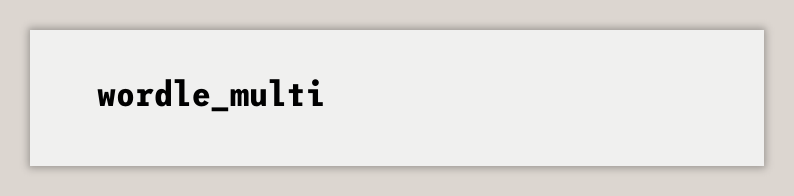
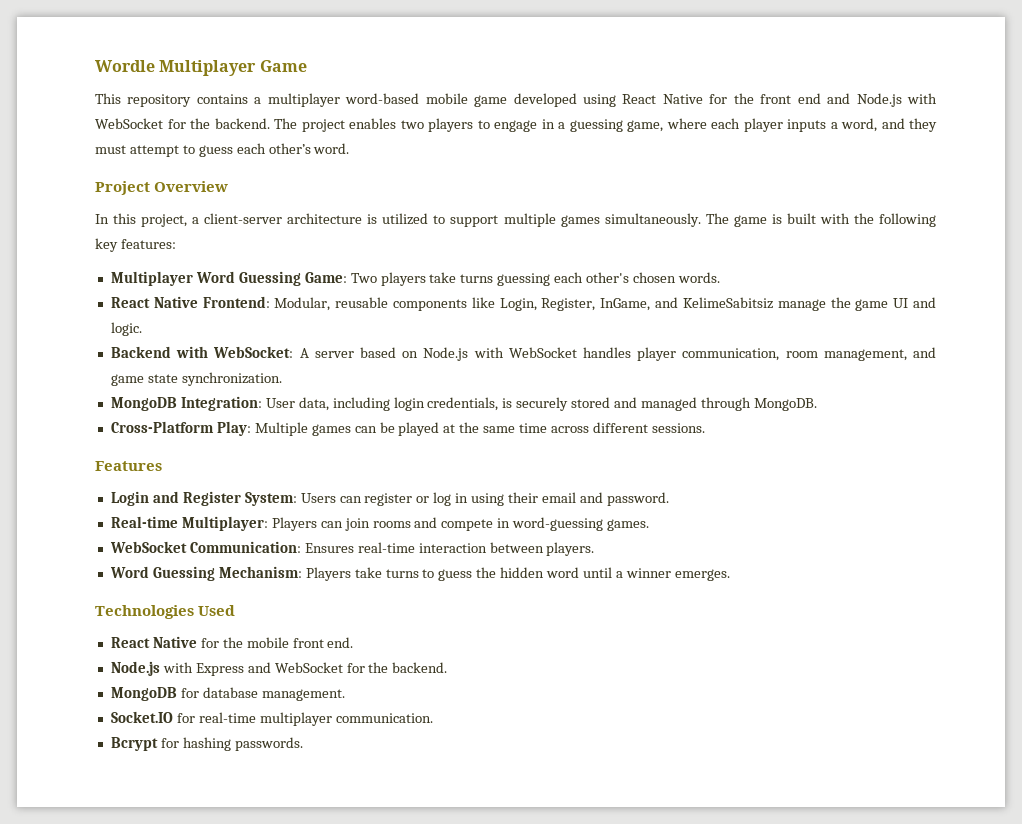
- wordle_multi
+ Wordle Multiplayer Game
+ This repository contains a multiplayer word-based mobile game developed using React Native for the front end and Node.js with WebSocket for the backend. The project enables two players to engage in a guessing game, where each player inputs a word, and they must attempt to guess each other’s word.
+ Project Overview
+ In this project, a client-server architecture is utilized to support multiple games simultaneously. The game is built with the following key features:
+ Multiplayer Word Guessing Game: Two players take turns guessing each other's chosen words.
+ React Native Frontend: Modular, reusable components like Login, Register, InGame, and KelimeSabitsiz manage the game UI and logic.
+ Backend with WebSocket: A server based on Node.js with WebSocket handles player communication, room management, and game state synchronization.
+ MongoDB Integration: User data, including login credentials, is securely stored and managed through MongoDB.
+ Cross-Platform Play: Multiple games can be played at the same time across different sessions.
+ Features
+ Login and Register System: Users can register or log in using their email and password.
+ Real-time Multiplayer: Players can join rooms and compete in word-guessing games.
+ WebSocket Communication: Ensures real-time interaction between players.
+ Word Guessing Mechanism: Players take turns to guess the hidden word until a winner emerges.
+ Technologies Used
+ React Native for the mobile front end.
+ Node.js with Express and WebSocket for the backend.
+ MongoDB for database management.
+ Socket.IO for real-time multiplayer communication.
+ Bcrypt for hashing passwords.

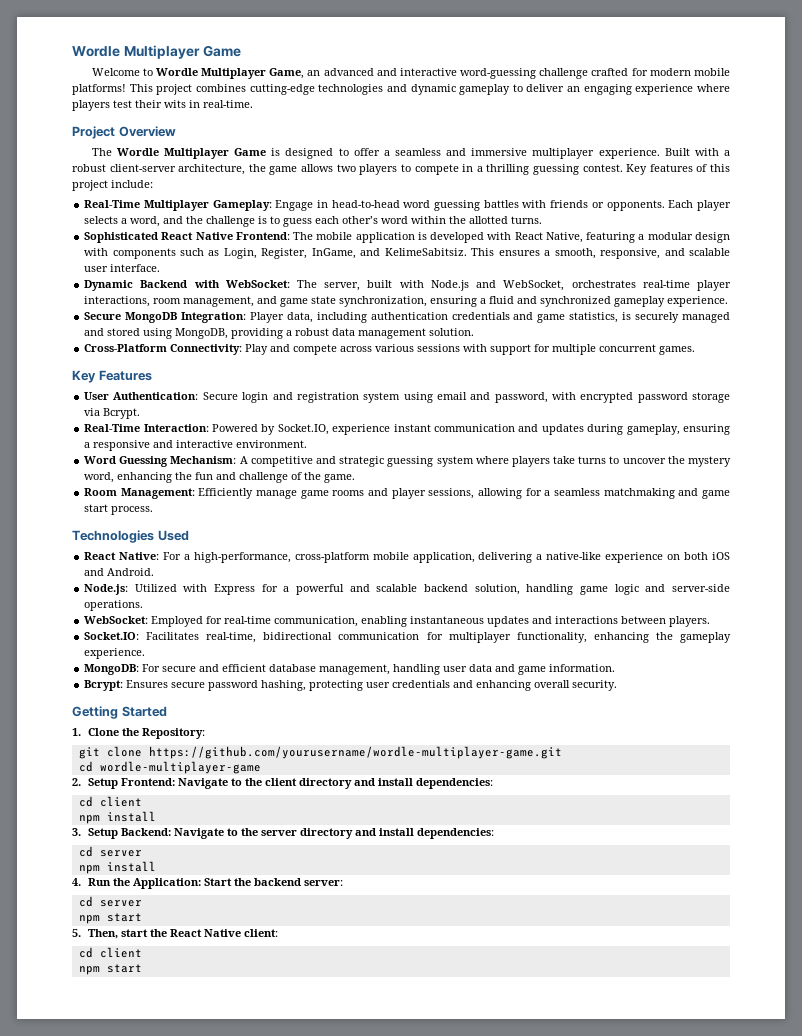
- This repository contains a multiplayer word-based mobile game developed using React Native for the front end and Node.js with WebSocket for the backend. The project enables two players to engage in a guessing game, where each player inputs a word, and they must attempt to guess each other’s word.
+ Welcome to Wordle Multiplayer Game, an advanced and interactive word-guessing challenge crafted for modern mobile platforms! This project combines cutting-edge technologies and dynamic gameplay to deliver an engaging experience where players test their wits in real-time.
  Project Overview
- In this project, a client-server architecture is utilized to support multiple games simultaneously. The game is built with the following key features:
- Multiplayer Word Guessing Game: Two players take turns guessing each other's chosen words.
- React Native Frontend: Modular, reusable components like Login, Register, InGame, and KelimeSabitsiz manage the game UI and logic.
- Backend with WebSocket: A server based on Node.js with WebSocket handles player communication, room management, and game state synchronization.
- MongoDB Integration: User data, including login credentials, is securely stored and managed through MongoDB.
- Cross-Platform Play: Multiple games can be played at the same time across different sessions.
- Features
- Login and Register System: Users can register or log in using their email and password.
- Real-time Multiplayer: Players can join rooms and compete in word-guessing games.
- WebSocket Communication: Ensures real-time interaction between players.
- Word Guessing Mechanism: Players take turns to guess the hidden word until a winner emerges.
+ The Wordle Multiplayer Game is designed to offer a seamless and immersive multiplayer experience. Built with a robust client-server architecture, the game allows two players to compete in a thrilling guessing contest. Key features of this project include:
+ Real-Time Multiplayer Gameplay: Engage in head-to-head word guessing battles with friends or opponents. Each player selects a word, and the challenge is to guess each other’s word within the allotted turns.
+ Sophisticated React Native Frontend: The mobile application is developed with React Native, featuring a modular design with components such as Login, Register, InGame, and KelimeSabitsiz. This ensures a smooth, responsive, and scalable user interface.
+ Dynamic Backend with WebSocket: The server, built with Node.js and WebSocket, orchestrates real-time player interactions, room management, and game state synchronization, ensuring a fluid and synchronized gameplay experience.
+ Secure MongoDB Integration: Player data, including authentication credentials and game statistics, is securely managed and stored using MongoDB, providing a robust data management solution.
+ Cross-Platform Connectivity: Play and compete across various sessions with support for multiple concurrent games.
+ Key Features
+ User Authentication: Secure login and registration system using email and password, with encrypted password storage via Bcrypt.
+ Real-Time Interaction: Powered by Socket.IO, experience instant communication and updates during gameplay, ensuring a responsive and interactive environment.
+ Word Guessing Mechanism: A competitive and strategic guessing system where players take turns to uncover the mystery word, enhancing the fun and challenge of the game.
+ Room Management: Efficiently manage game rooms and player sessions, allowing for a seamless matchmaking and game start process.
  Technologies Used
- React Native for the mobile front end.
- Node.js with Express and WebSocket for the backend.
- MongoDB for database management.
- Socket.IO for real-time multiplayer communication.
- Bcrypt for hashing passwords.
+ React Native: For a high-performance, cross-platform mobile application, delivering a native-like experience on both iOS and Android.
+ Node.js: Utilized with Express for a powerful and scalable backend solution, handling game logic and server-side operations.
+ WebSocket: Employed for real-time communication, enabling instantaneous updates and interactions between players.
+ Socket.IO: Facilitates real-time, bidirectional communication for multiplayer functionality, enhancing the gameplay experience.
+ MongoDB: For secure and efficient database management, handling user data and game information.
+ Bcrypt: Ensures secure password hashing, protecting user credentials and enhancing overall security.
+ Getting Started
+ 1. Clone the Repository:
+ git clone https://github.com/yourusername/wordle-multiplayer-game.git
+ cd wordle-multiplayer-game
+ 2. Setup Frontend: Navigate to the client directory and install dependencies:
+ cd client
+ npm install
+ 3. Setup Backend: Navigate to the server directory and install dependencies:
+ cd server
+ npm install
+ 4. Run the Application: Start the backend server:
+ cd server
+ npm start
+ 5. Then, start the React Native client:
+ cd client
+ npm start

